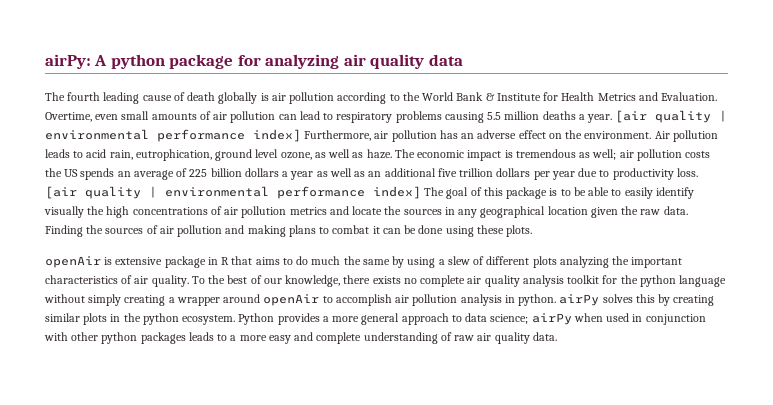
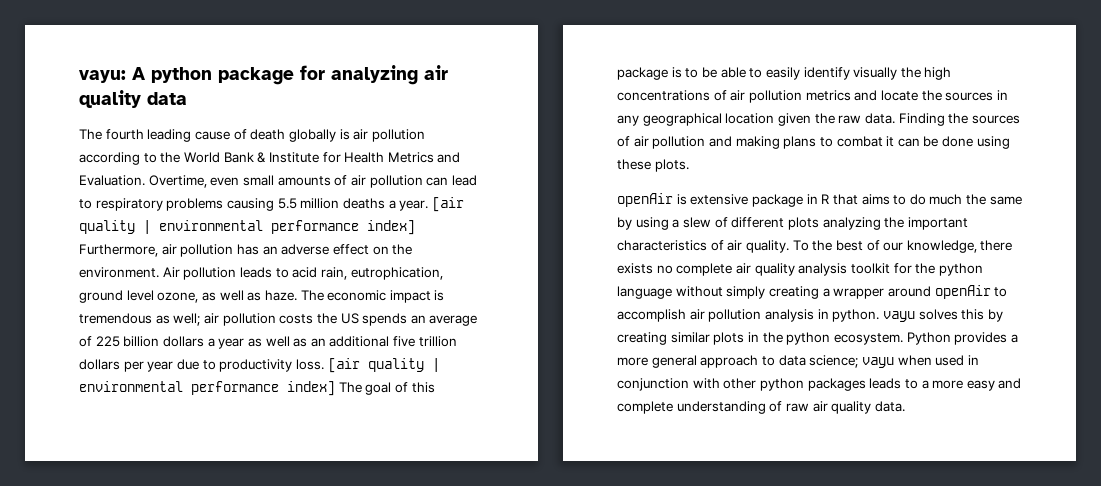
- airPy: A python package for analyzing air quality data
+ vayu: A python package for analyzing air quality data
- To the best of our knowledge, there exists no complete air quality analysis toolkit for the python language without simply creating a wrapper around openAir to accomplish air pollution analysis in python. airPy solves this by creating similar plots in the python ecosystem.
+ To the best of our knowledge, there exists no complete air quality analysis toolkit for the python language without simply creating a wrapper around openAir to accomplish air pollution analysis in python. vayu solves this by creating similar plots in the python ecosystem.
- Python provides a more general approach to data science; airPy when used in conjunction with other python packages leads to a more easy and complete understanding of raw air quality data.
+ Python provides a more general approach to data science; vayu when used in conjunction with other python packages leads to a more easy and complete understanding of raw air quality data.

